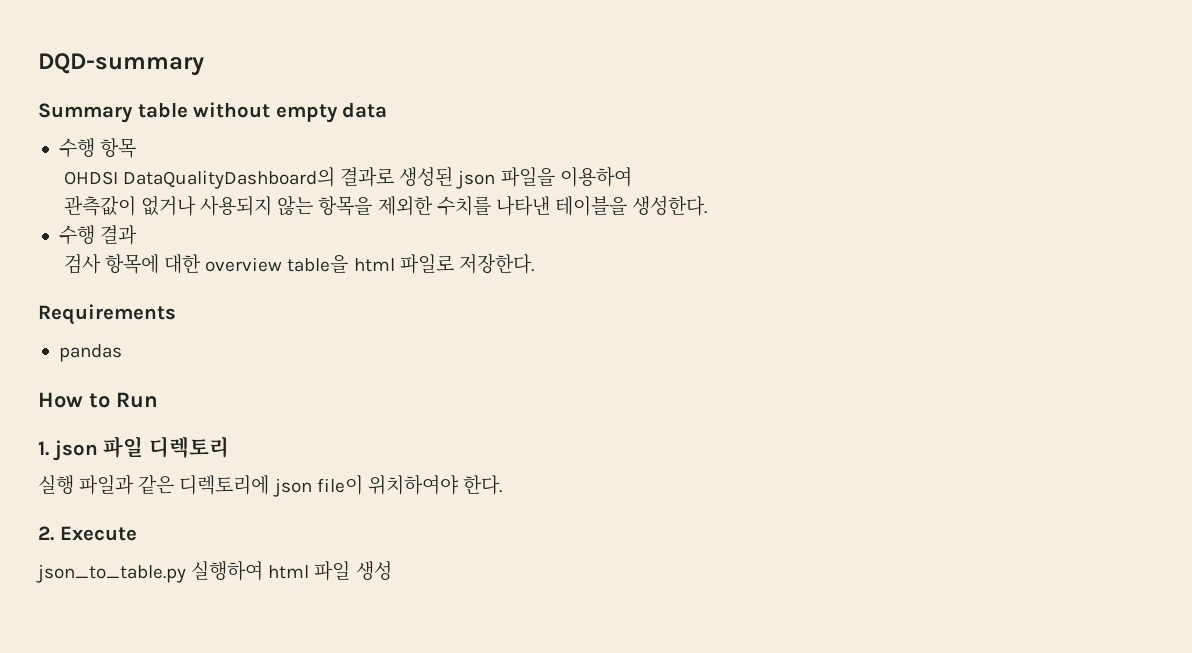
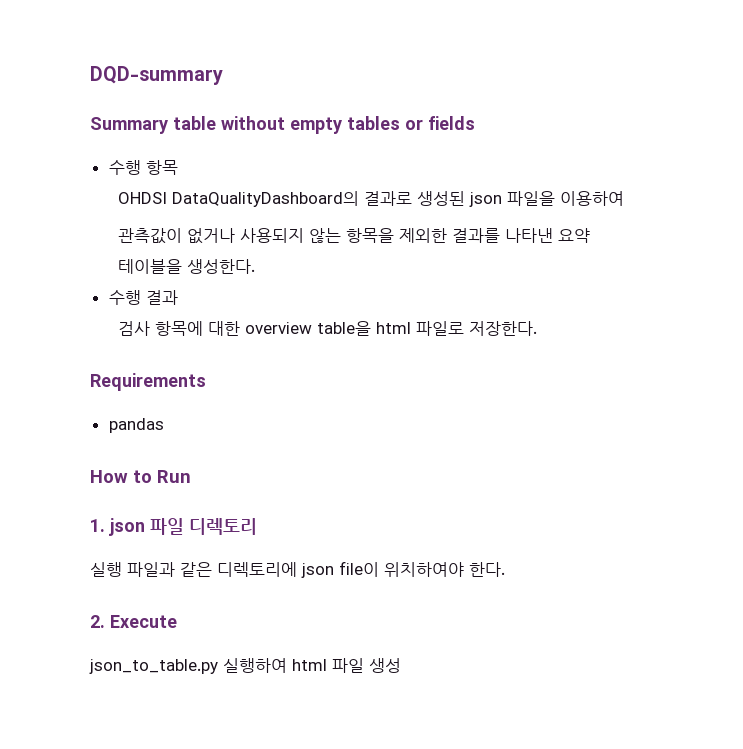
- Summary table without empty data
+ Summary table without empty tables or fields
- 관측값이 없거나 사용되지 않는 항목을 제외한 수치를 나타낸 테이블을 생성한다.
+ 관측값이 없거나 사용되지 않는 항목을 제외한 결과를 나타낸 요약 테이블을 생성한다.

